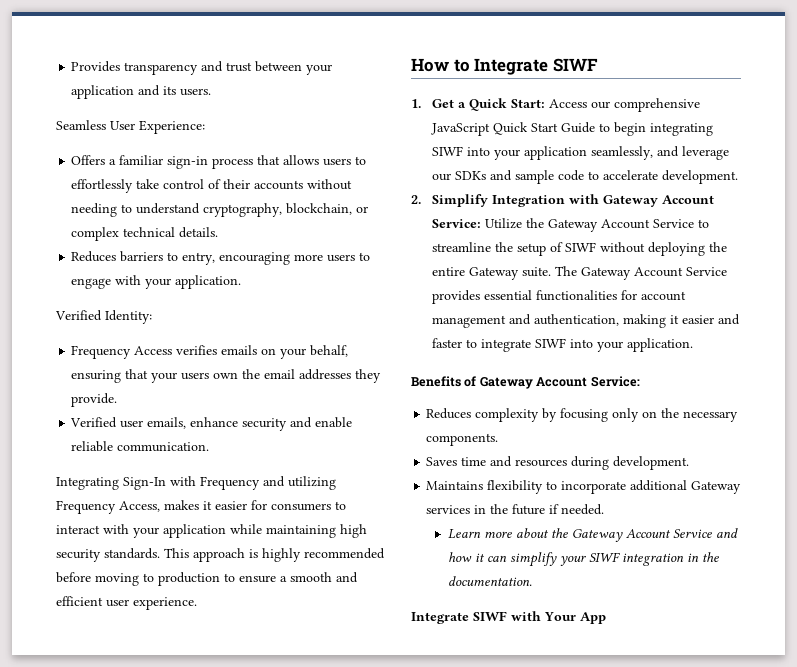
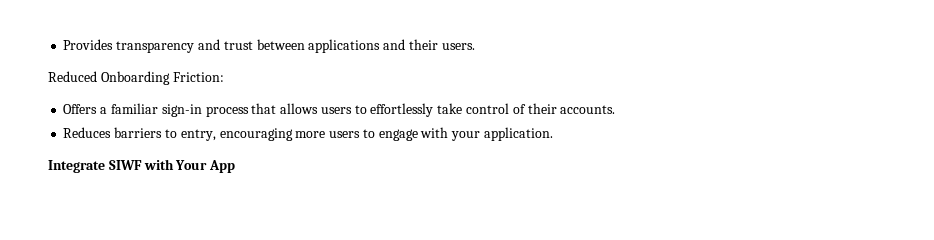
- Provides transparency and trust between your application and its users.
- Seamless User Experience:
+ Provides transparency and trust between applications and their users.
+ Reduced Onboarding Friction:
- Offers a familiar sign-in process that allows users to effortlessly take control of their accounts without needing to understand cryptography, blockchain, or complex technical details.
+ Offers a familiar sign-in process that allows users to effortlessly take control of their accounts.
- Verified Identity:
- Frequency Access verifies emails on your behalf, ensuring that your users own the email addresses they provide.
- Verified user emails, enhance security and enable reliable communication.
- Integrating Sign-In with Frequency and utilizing Frequency Access, makes it easier for consumers to interact with your application while maintaining high security standards. This approach is highly recommended before moving to production to ensure a smooth and efficient user experience.
- How to Integrate SIWF
- 1. Get a Quick Start: Access our comprehensive JavaScript Quick Start Guide to begin integrating SIWF into your application seamlessly, and leverage our SDKs and sample code to accelerate development.
- 2. Simplify Integration with Gateway Account Service: Utilize the Gateway Account Service to streamline the setup of SIWF without deploying the entire Gateway suite. The Gateway Account Service provides essential functionalities for account management and authentication, making it easier and faster to integrate SIWF into your application.
- Benefits of Gateway Account Service:
- Reduces complexity by focusing only on the necessary components.
- Saves time and resources during development.
- Maintains flexibility to incorporate additional Gateway services in the future if needed.
- Learn more about the Gateway Account Service and how it can simplify your SIWF integration in the documentation.

